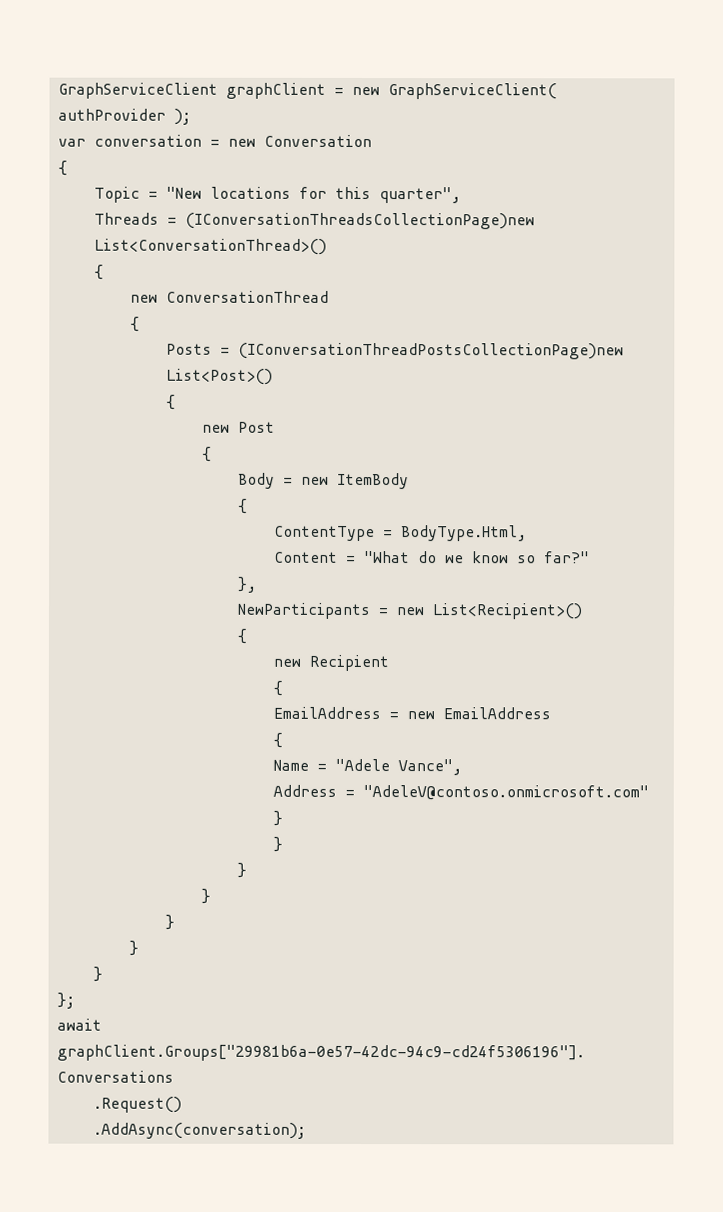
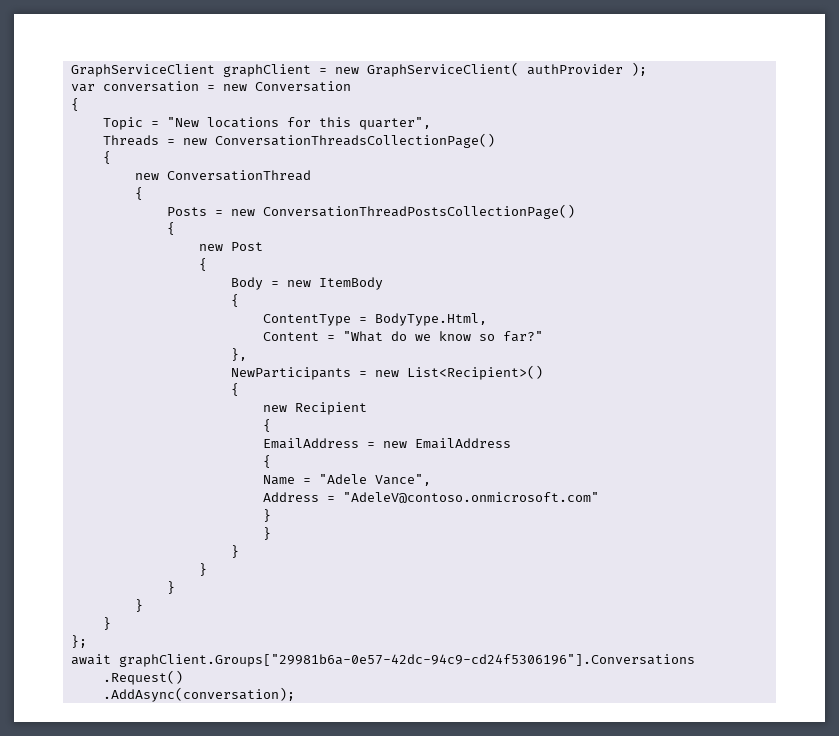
- Threads = (IConversationThreadsCollectionPage)new List<ConversationThread>()
+ Threads = new ConversationThreadsCollectionPage()
- Posts = (IConversationThreadPostsCollectionPage)new List<Post>()
+ Posts = new ConversationThreadPostsCollectionPage()

